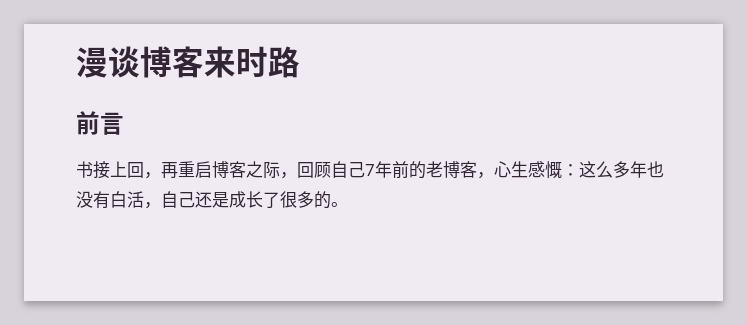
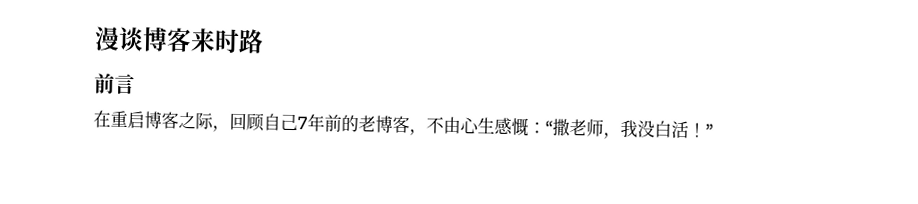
- 书接上回，再重启博客之际，回顾自己7年前的老博客，心生感慨：这么多年也没有白活，自己还是成长了很多的。
+ 在重启博客之际，回顾自己7年前的老博客，不由心生感慨：“撒老师，我没白活！”

